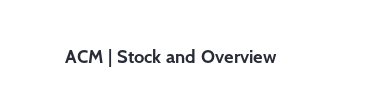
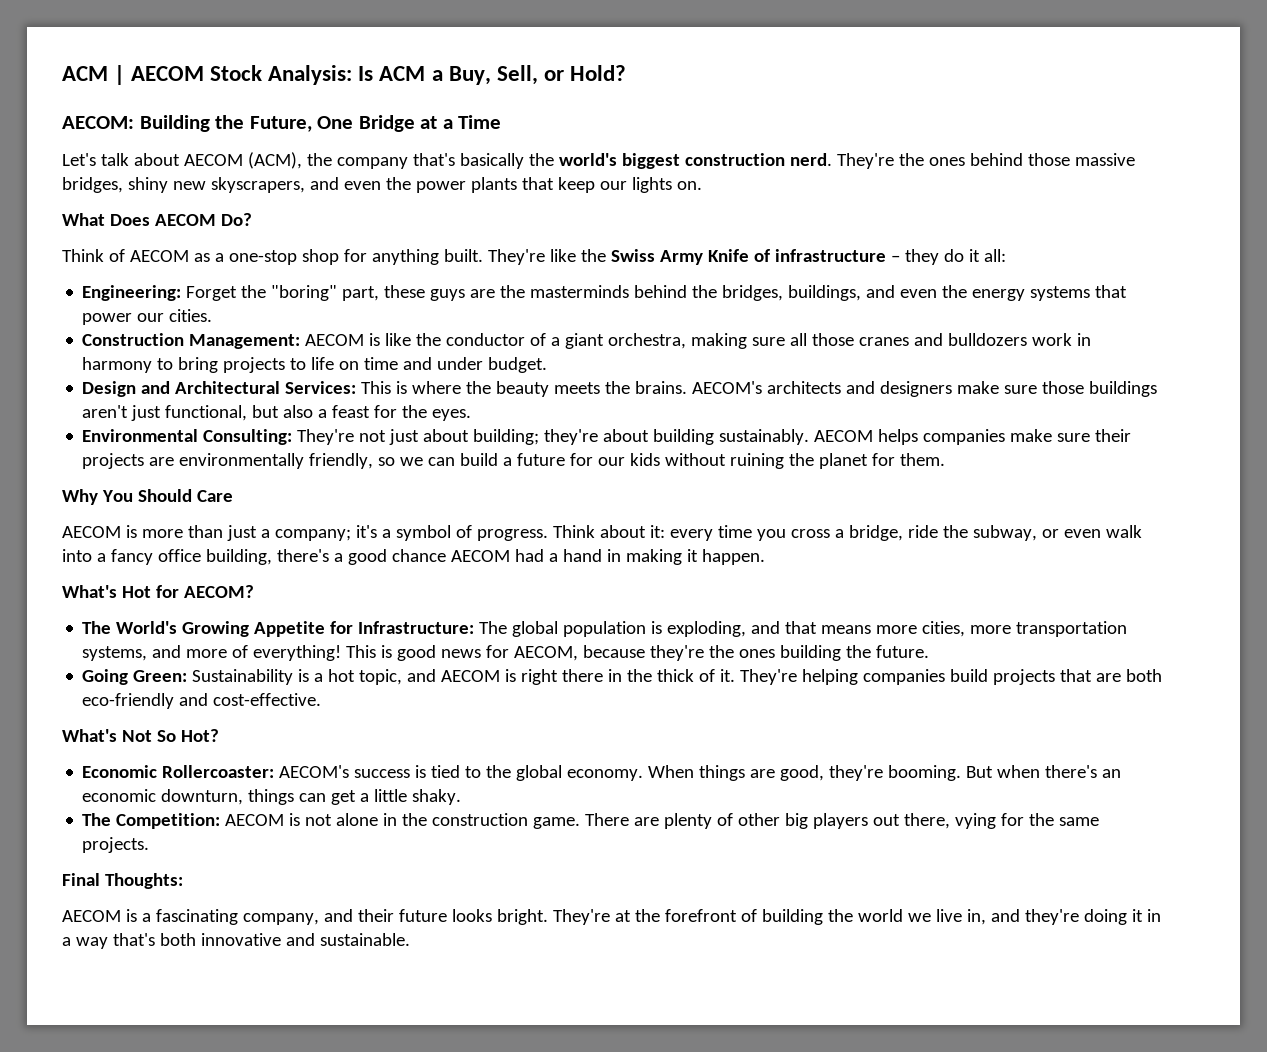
- ACM | Stock and Overview
+ ACM | AECOM Stock Analysis: Is ACM a Buy, Sell, or Hold?
+ AECOM: Building the Future, One Bridge at a Time
+ Let's talk about AECOM (ACM), the company that's basically the world's biggest construction nerd. They're the ones behind those massive bridges, shiny new skyscrapers, and even the power plants that keep our lights on.
+ What Does AECOM Do?
+ Think of AECOM as a one-stop shop for anything built. They're like the Swiss Army Knife of infrastructure – they do it all:
+ Engineering: Forget the "boring" part, these guys are the masterminds behind the bridges, buildings, and even the energy systems that power our cities.
+ Construction Management: AECOM is like the conductor of a giant orchestra, making sure all those cranes and bulldozers work in harmony to bring projects to life on time and under budget.
+ Design and Architectural Services: This is where the beauty meets the brains. AECOM's architects and designers make sure those buildings aren't just functional, but also a feast for the eyes.
+ Environmental Consulting: They're not just about building; they're about building sustainably. AECOM helps companies make sure their projects are environmentally friendly, so we can build a future for our kids without ruining the planet for them.
+ Why You Should Care
+ AECOM is more than just a company; it's a symbol of progress. Think about it: every time you cross a bridge, ride the subway, or even walk into a fancy office building, there's a good chance AECOM had a hand in making it happen.
+ What's Hot for AECOM?
+ The World's Growing Appetite for Infrastructure: The global population is exploding, and that means more cities, more transportation systems, and more of everything! This is good news for AECOM, because they're the ones building the future.
+ Going Green: Sustainability is a hot topic, and AECOM is right there in the thick of it. They're helping companies build projects that are both eco-friendly and cost-effective.
+ What's Not So Hot?
+ Economic Rollercoaster: AECOM's success is tied to the global economy. When things are good, they're booming. But when there's an economic downturn, things can get a little shaky.
+ The Competition: AECOM is not alone in the construction game. There are plenty of other big players out there, vying for the same projects.
+ Final Thoughts:
+ AECOM is a fascinating company, and their future looks bright. They're at the forefront of building the world we live in, and they're doing it in a way that's both innovative and sustainable.

